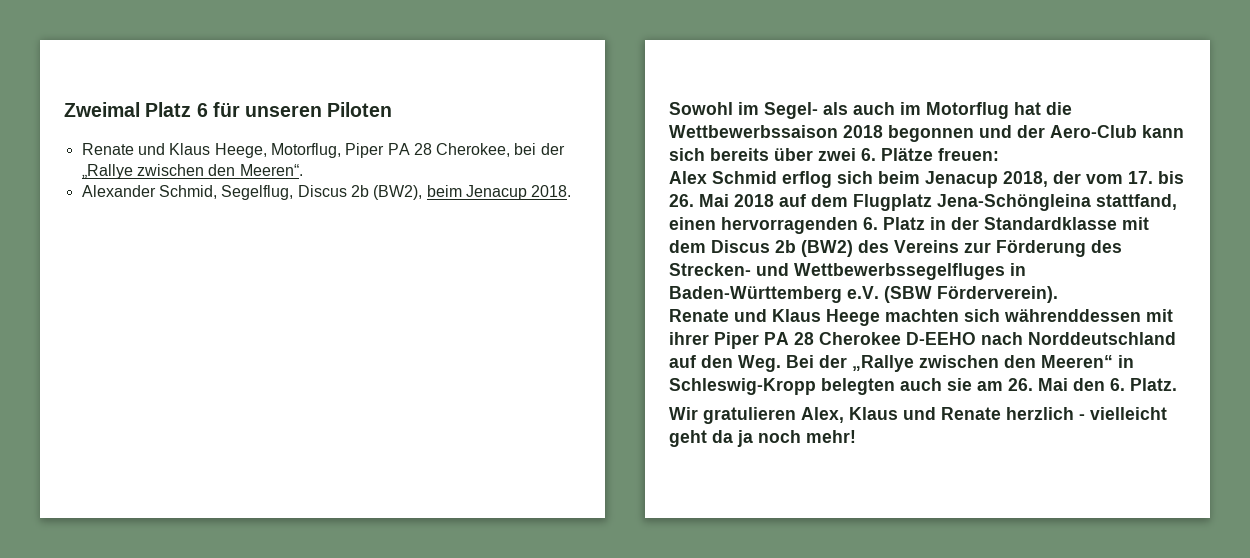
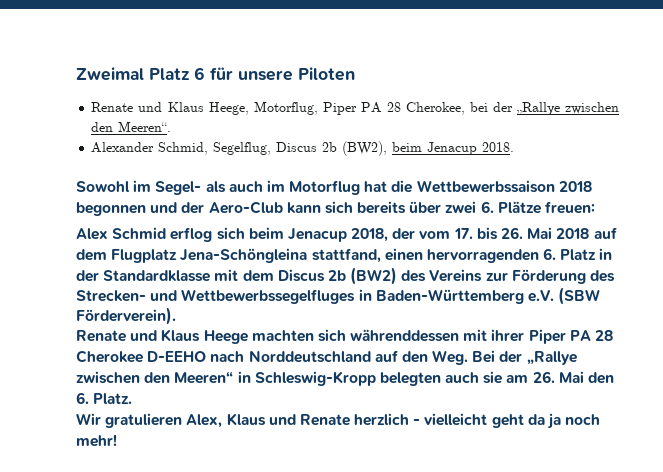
- Zweimal Platz 6 für unseren Piloten
+ Zweimal Platz 6 für unsere Piloten

